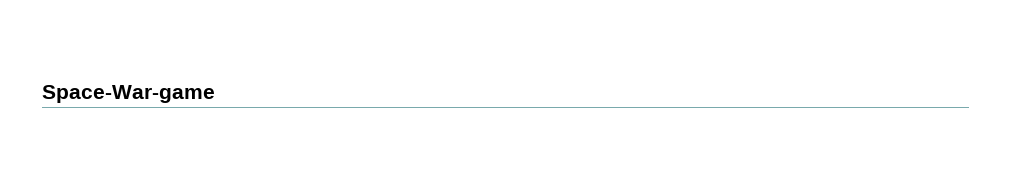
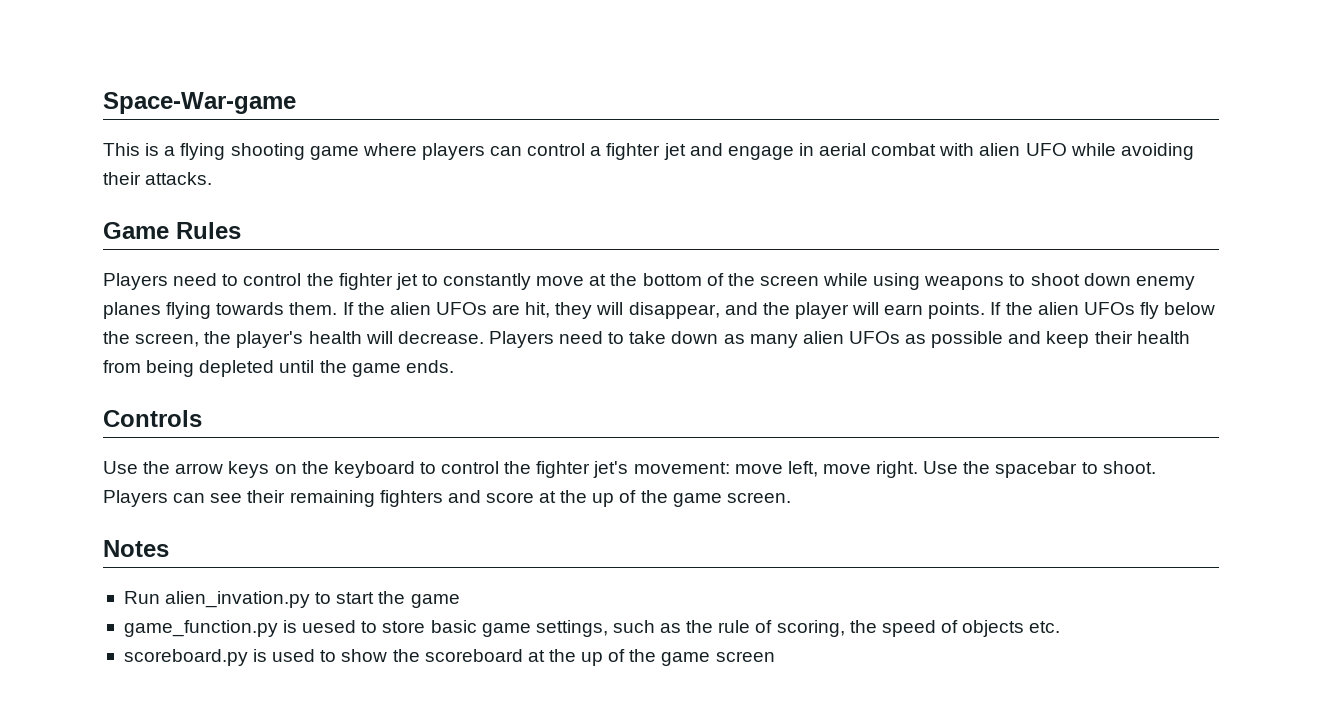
+ This is a flying shooting game where players can control a fighter jet and engage in aerial combat with alien UFO while avoiding their attacks.
+ Game Rules
+ Players need to control the fighter jet to constantly move at the bottom of the screen while using weapons to shoot down enemy planes flying towards them. If the alien UFOs are hit, they will disappear, and the player will earn points. If the alien UFOs fly below the screen, the player's health will decrease. Players need to take down as many alien UFOs as possible and keep their health from being depleted until the game ends.
+ Controls
+ Use the arrow keys on the keyboard to control the fighter jet's movement: move left, move right. Use the spacebar to shoot. Players can see their remaining fighters and score at the up of the game screen.
+ Notes
+ Run alien_invation.py to start the game
+ game_function.py is uesed to store basic game settings, such as the rule of scoring, the speed of objects etc.
+ scoreboard.py is used to show the scoreboard at the up of the game screen

